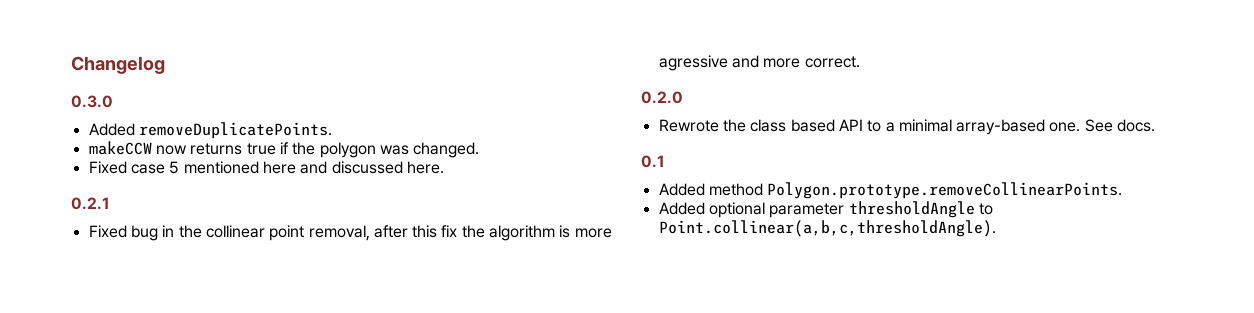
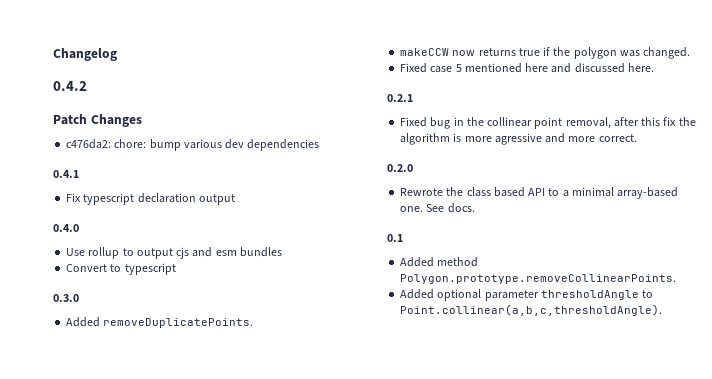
+ 0.4.2
+ Patch Changes
+ c476da2: chore: bump various dev dependencies
+ 0.4.1
+ Fix typescript declaration output
+ 0.4.0
+ Use rollup to output cjs and esm bundles
+ Convert to typescript

